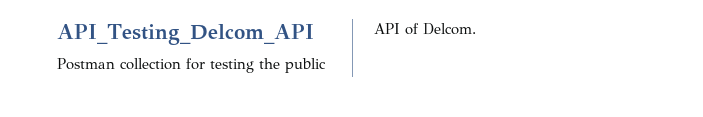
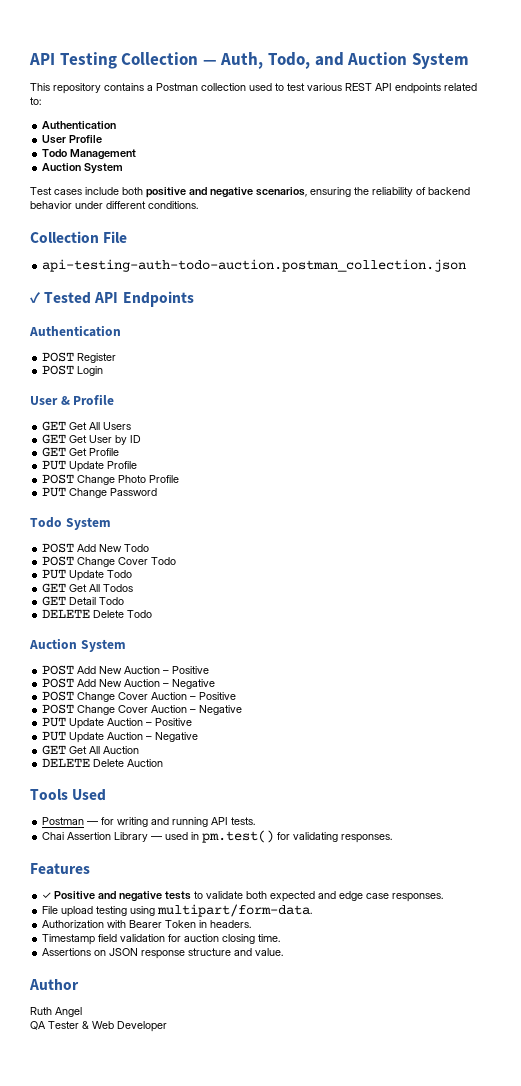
- API_Testing_Delcom_API
- Postman collection for testing the public API of Delcom.
+ API Testing Collection — Auth, Todo, and Auction System
+ This repository contains a Postman collection used to test various REST API endpoints related to:
+ Authentication
+ User Profile
+ Todo Management
+ Auction System
+ Test cases include both positive and negative scenarios, ensuring the reliability of backend behavior under different conditions.
+ Collection File
+ api-testing-auth-todo-auction.postman_collection.json
+ ✓ Tested API Endpoints
+ Authentication
+ POST Register
+ POST Login
+ User & Profile
+ GET Get All Users
+ GET Get User by ID
+ GET Get Profile
+ PUT Update Profile
+ POST Change Photo Profile
+ PUT Change Password
+ Todo System
+ POST Add New Todo
+ POST Change Cover Todo
+ PUT Update Todo
+ GET Get All Todos
+ GET Detail Todo
+ DELETE Delete Todo
+ Auction System
+ POST Add New Auction – Positive
+ POST Add New Auction – Negative
+ POST Change Cover Auction – Positive
+ POST Change Cover Auction – Negative
+ PUT Update Auction – Positive
+ PUT Update Auction – Negative
+ GET Get All Auction
+ DELETE Delete Auction
+ Tools Used
+ Postman — for writing and running API tests.
+ Chai Assertion Library — used in pm.test() for validating responses.
+ Features
+ ✓ Positive and negative tests to validate both expected and edge case responses.
+ File upload testing using multipart/form-data.
+ Authorization with Bearer Token in headers.
+ Timestamp field validation for auction closing time.
+ Assertions on JSON response structure and value.
+ Author
+ Ruth Angel
+ QA Tester & Web Developer

